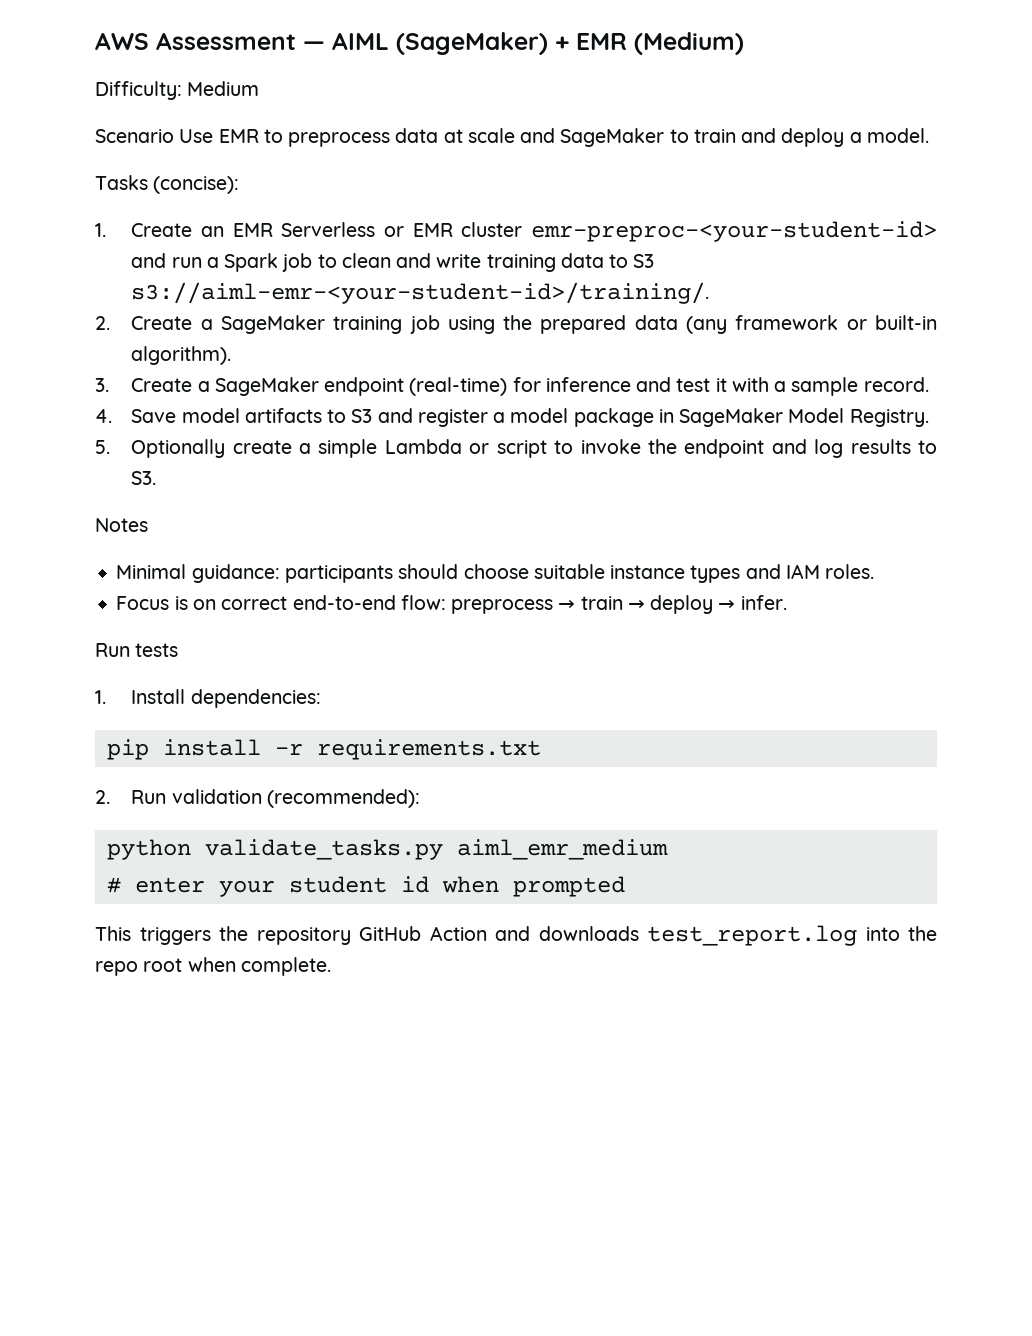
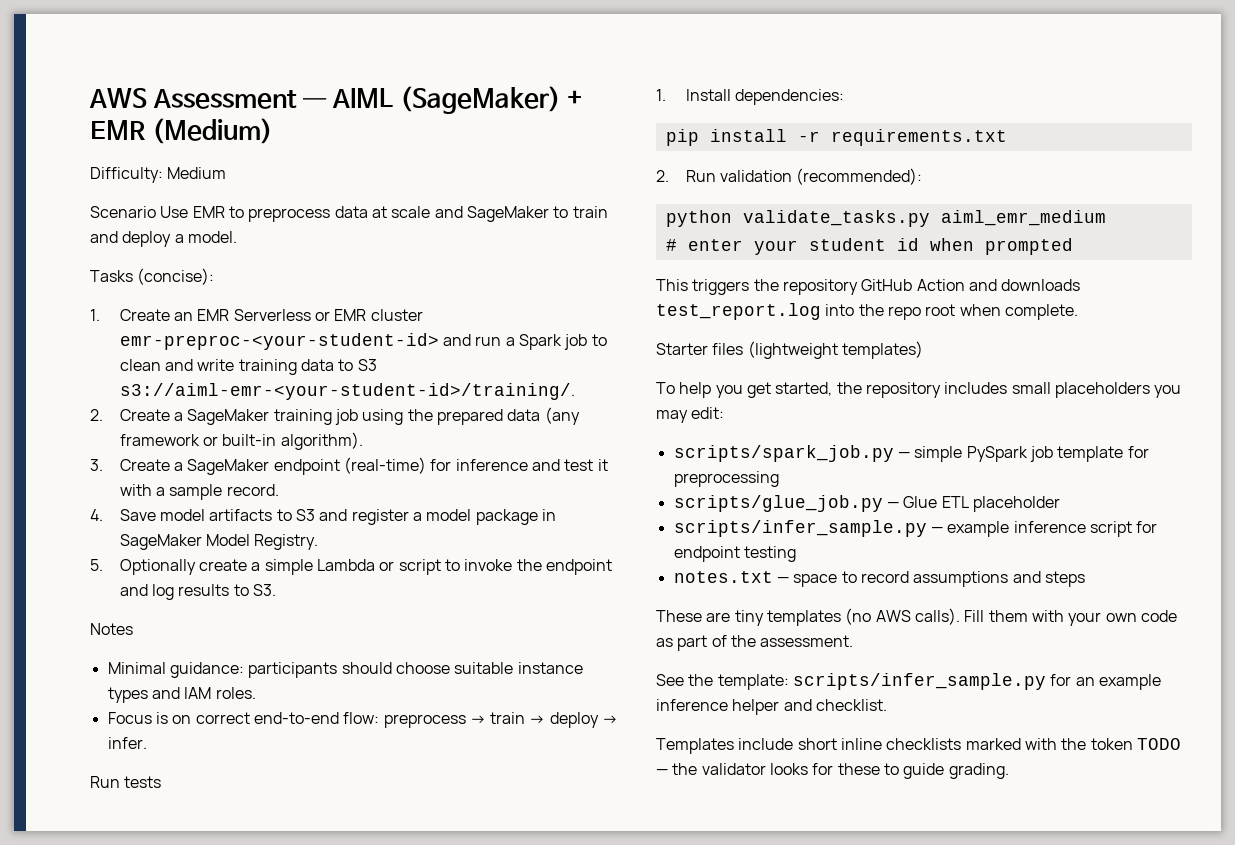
+ Starter files (lightweight templates)
+ To help you get started, the repository includes small placeholders you may edit:
+ scripts/spark_job.py — simple PySpark job template for preprocessing
+ scripts/glue_job.py — Glue ETL placeholder
+ scripts/infer_sample.py — example inference script for endpoint testing
+ notes.txt — space to record assumptions and steps
+ These are tiny templates (no AWS calls). Fill them with your own code as part of the assessment.
+ See the template: scripts/infer_sample.py for an example inference helper and checklist.
+ Templates include short inline checklists marked with the token TODO — the validator looks for these to guide grading.

